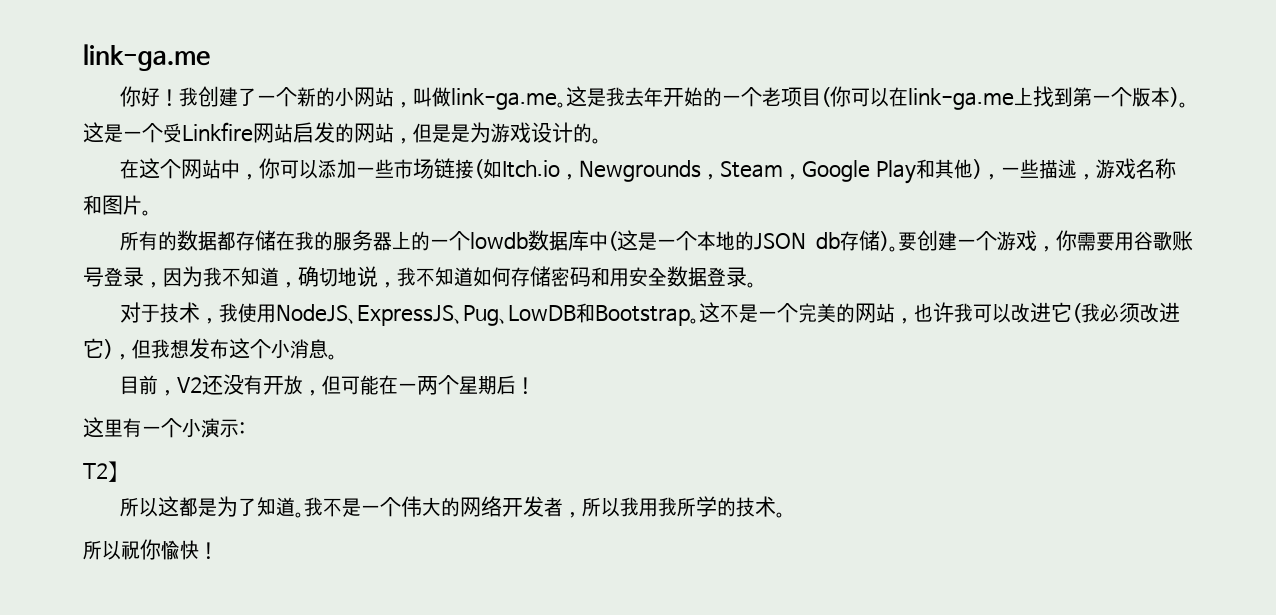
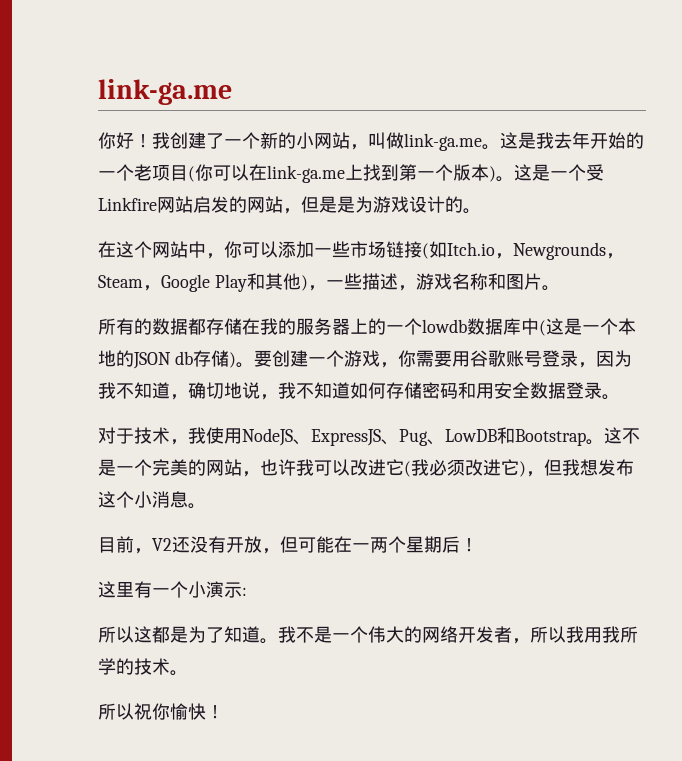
- T2】

